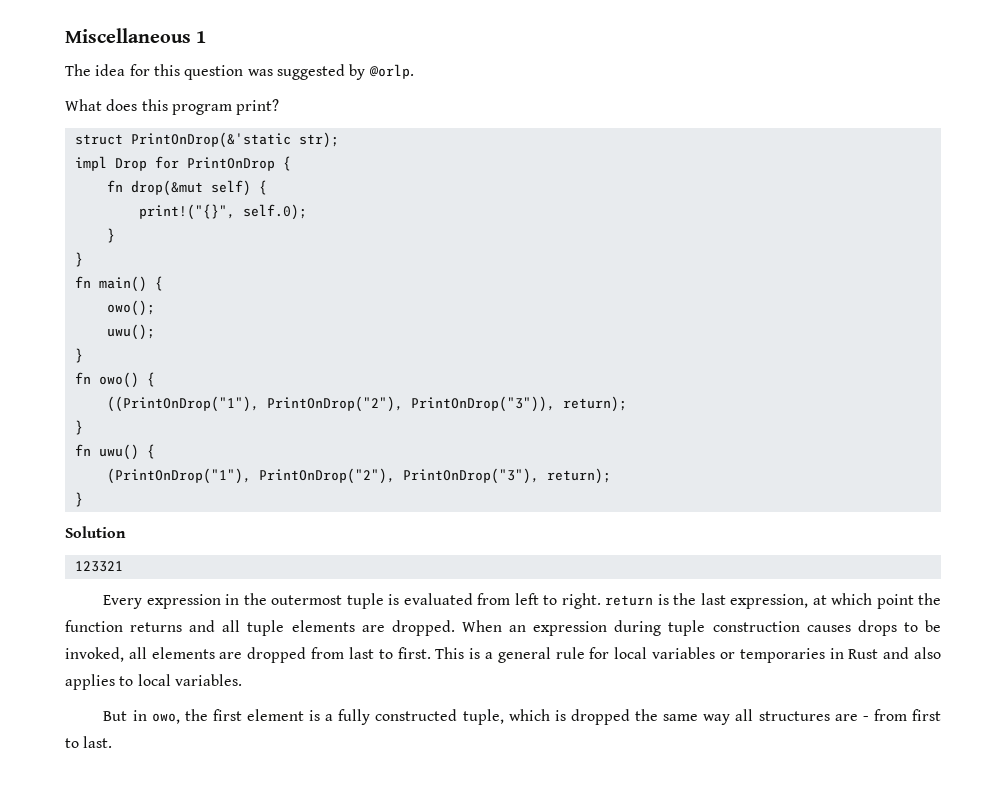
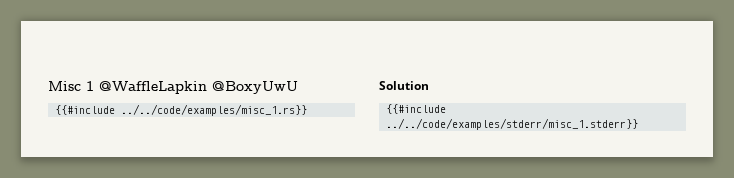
- Miscellaneous 1
- The idea for this question was suggested by @orlp.
- What does this program print?
- struct PrintOnDrop(&'static str);
- impl Drop for PrintOnDrop {
- fn drop(&mut self) {
- print!("{}", self.0);
- }
- }
- fn main() {
- owo();
- uwu();
- }
- fn owo() {
- ((PrintOnDrop("1"), PrintOnDrop("2"), PrintOnDrop("3")), return);
- }
- fn uwu() {
- (PrintOnDrop("1"), PrintOnDrop("2"), PrintOnDrop("3"), return);
- }
+ Misc 1 @WaffleLapkin @BoxyUwU
+ {{#include ../../code/examples/misc_1.rs}}
  Solution
- 123321
- Every expression in the outermost tuple is evaluated from left to right. return is the last expression, at which point the function returns and all tuple elements are dropped. When an expression during tuple construction causes drops to be invoked, all elements are dropped from last to first. This is a general rule for local variables or temporaries in Rust and also applies to local variables.
- But in owo, the first element is a fully constructed tuple, which is dropped the same way all structures are - from first to last.
+ {{#include ../../code/examples/stderr/misc_1.stderr}}

